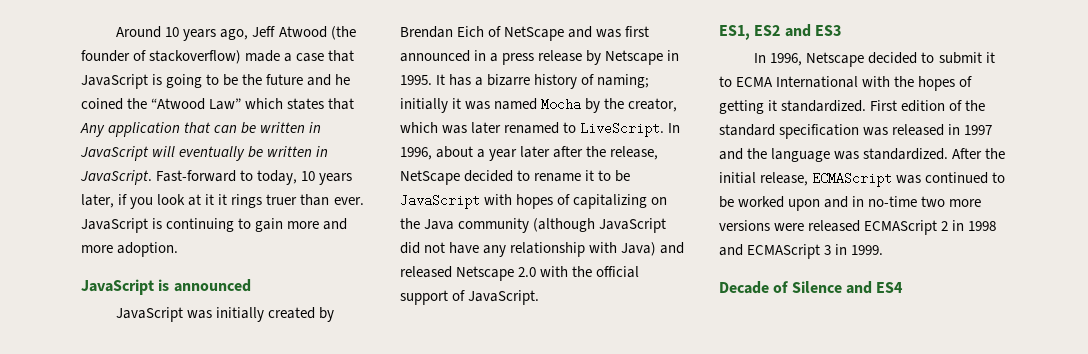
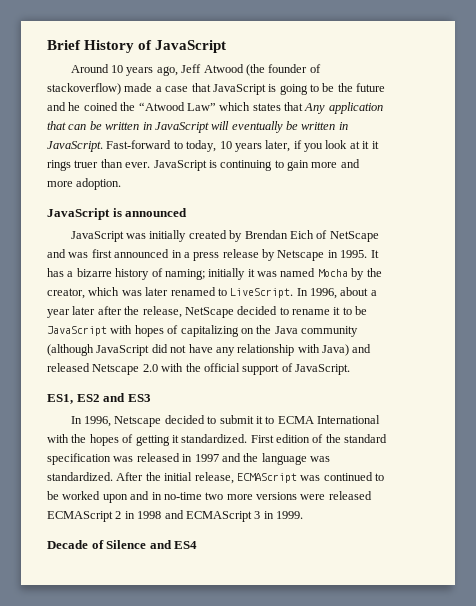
+ Brief History of JavaScript

